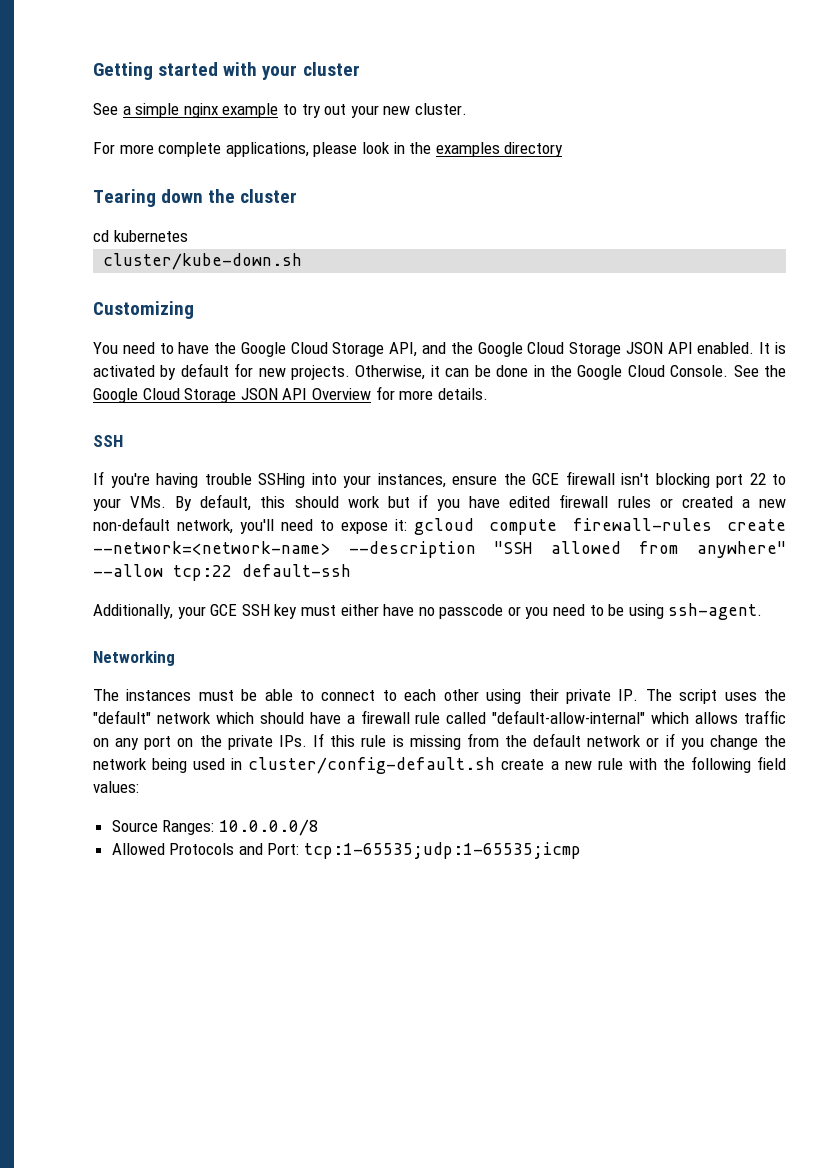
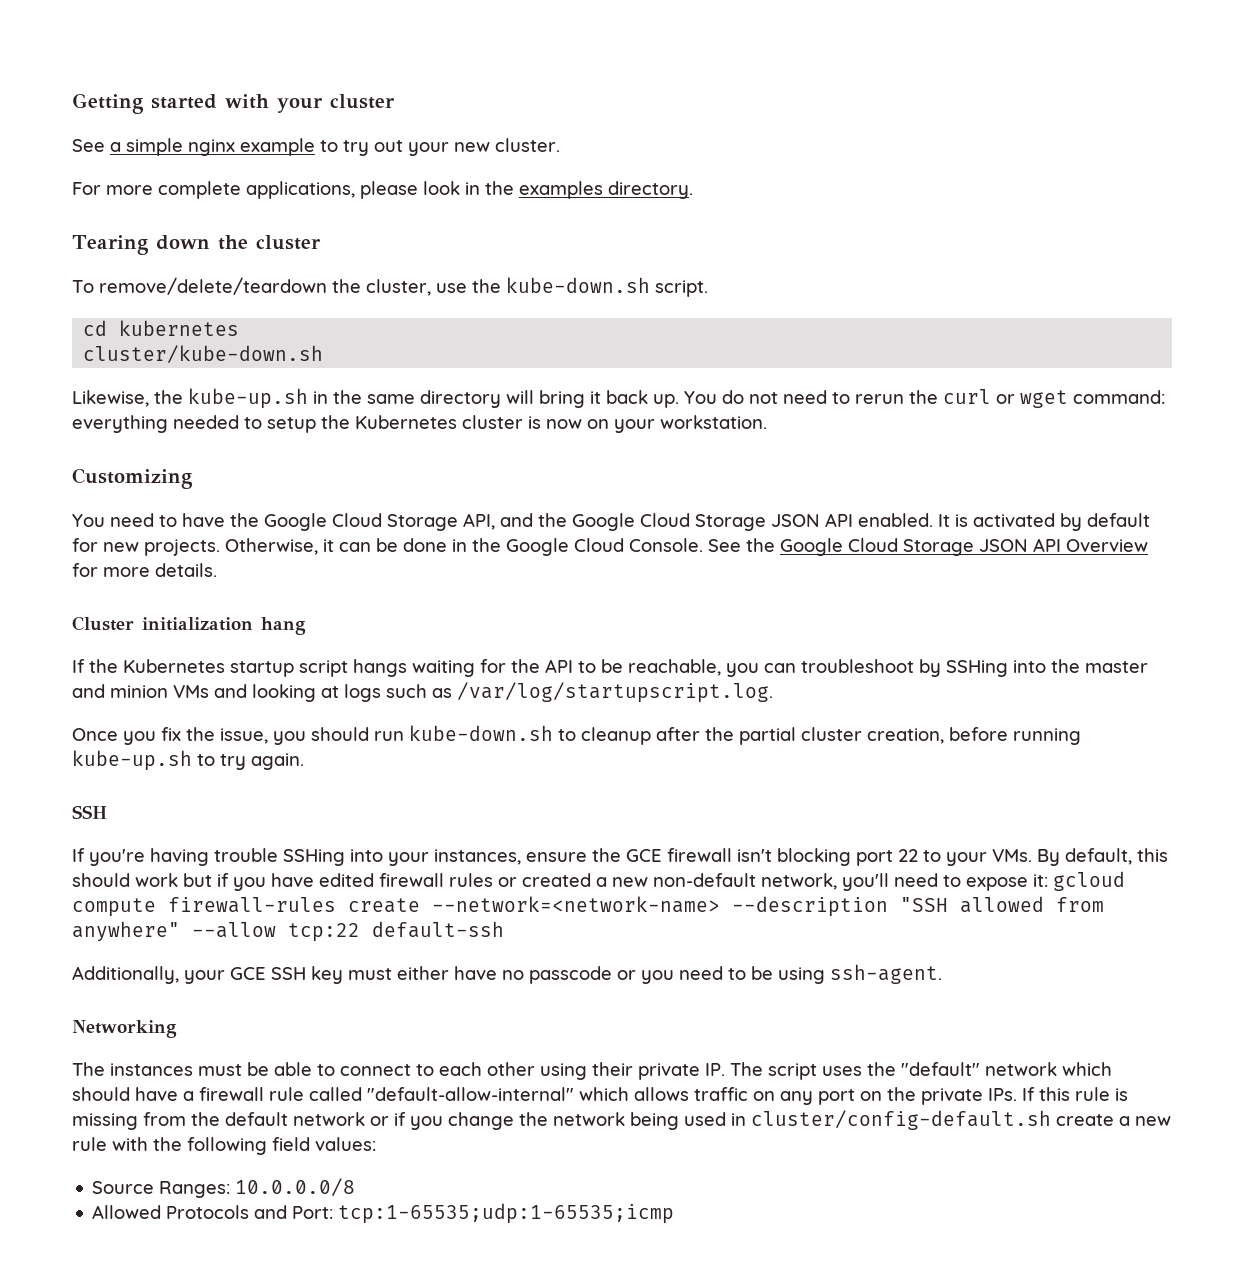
- For more complete applications, please look in the examples directory
+ For more complete applications, please look in the examples directory.
+ To remove/delete/teardown the cluster, use the kube-down.sh script.
  cd kubernetes
  cluster/kube-down.sh
+ Likewise, the kube-up.sh in the same directory will bring it back up. You do not need to rerun the curl or wget command: everything needed to setup the Kubernetes cluster is now on your workstation.
+ Cluster initialization hang
+ If the Kubernetes startup script hangs waiting for the API to be reachable, you can troubleshoot by SSHing into the master and minion VMs and looking at logs such as /var/log/startupscript.log.
+ Once you fix the issue, you should run kube-down.sh to cleanup after the partial cluster creation, before running kube-up.sh to try again.

